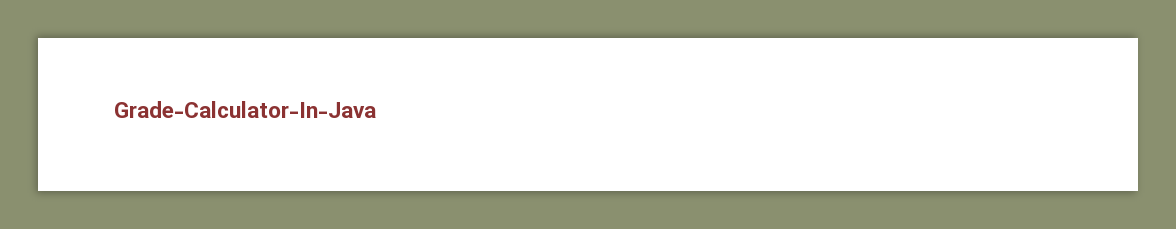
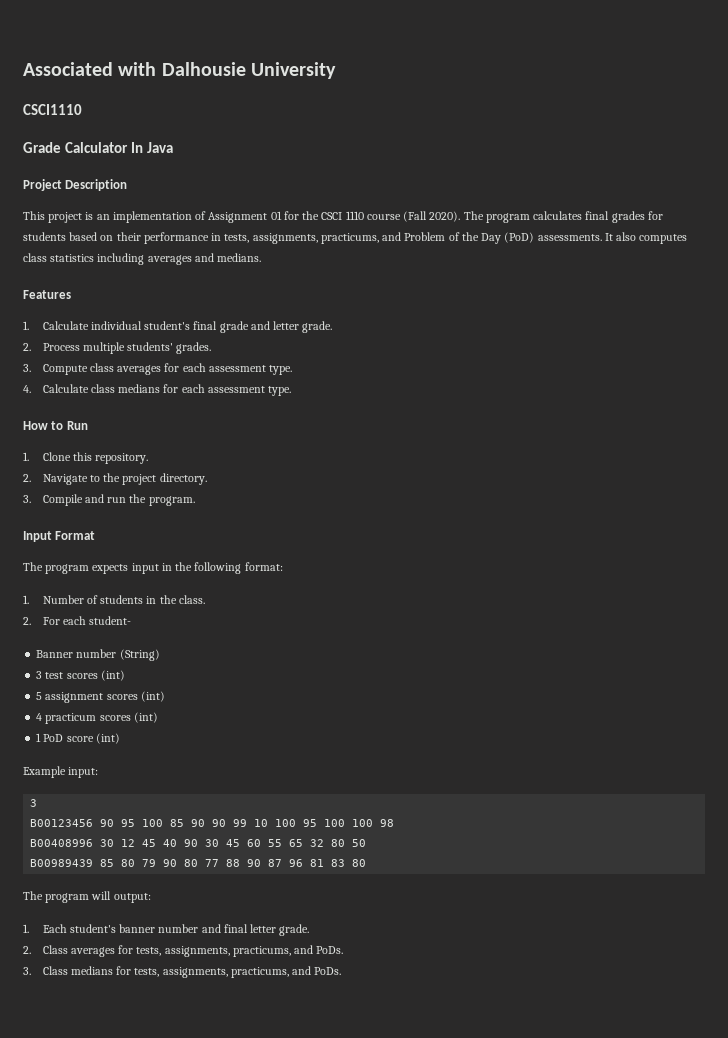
- Grade-Calculator-In-Java
+ Associated with Dalhousie University
+ CSCI1110
+ Grade Calculator In Java
+ Project Description
+ This project is an implementation of Assignment 01 for the CSCI 1110 course (Fall 2020). The program calculates final grades for students based on their performance in tests, assignments, practicums, and Problem of the Day (PoD) assessments. It also computes class statistics including averages and medians.
+ Features
+ 1. Calculate individual student's final grade and letter grade.
+ 2. Process multiple students' grades.
+ 3. Compute class averages for each assessment type.
+ 4. Calculate class medians for each assessment type.
+ How to Run
+ 1. Clone this repository.
+ 2. Navigate to the project directory.
+ 3. Compile and run the program.
+ Input Format
+ The program expects input in the following format:
+ 1. Number of students in the class.
+ 2. For each student-
+ Banner number (String)
+ 3 test scores (int)
+ 5 assignment scores (int)
+ 4 practicum scores (int)
+ 1 PoD score (int)
+ Example input:
+ 3
+ B00123456 90 95 100 85 90 90 99 10 100 95 100 100 98
+ B00408996 30 12 45 40 90 30 45 60 55 65 32 80 50
+ B00989439 85 80 79 90 80 77 88 90 87 96 81 83 80
+ The program will output:
+ 1. Each student's banner number and final letter grade.
+ 2. Class averages for tests, assignments, practicums, and PoDs.
+ 3. Class medians for tests, assignments, practicums, and PoDs.

